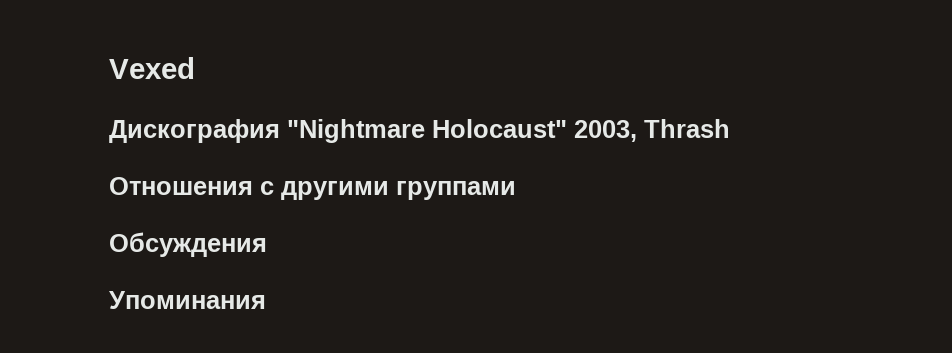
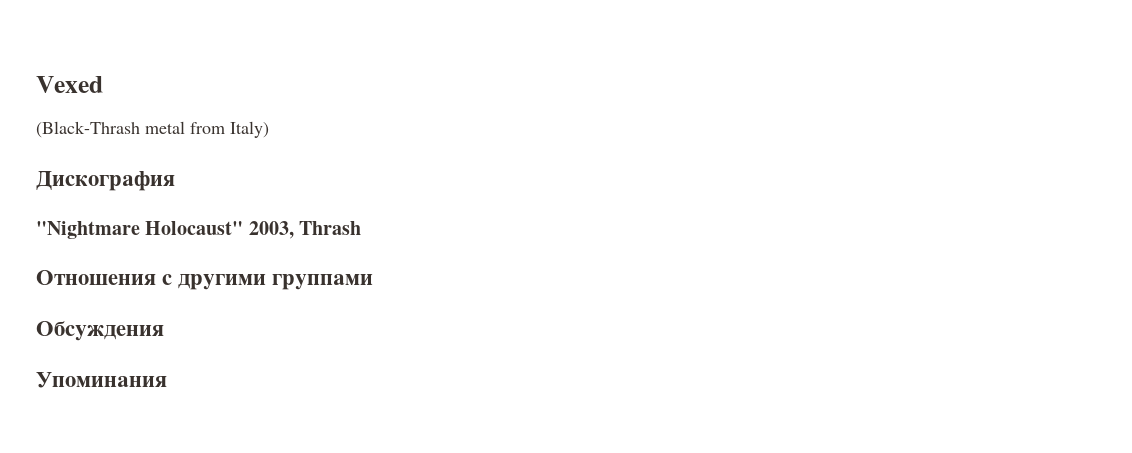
+ (Black-Thrash metal from Italy)
- Дискография "Nightmare Holocaust" 2003, Thrash
+ Дискография
+ "Nightmare Holocaust" 2003, Thrash

